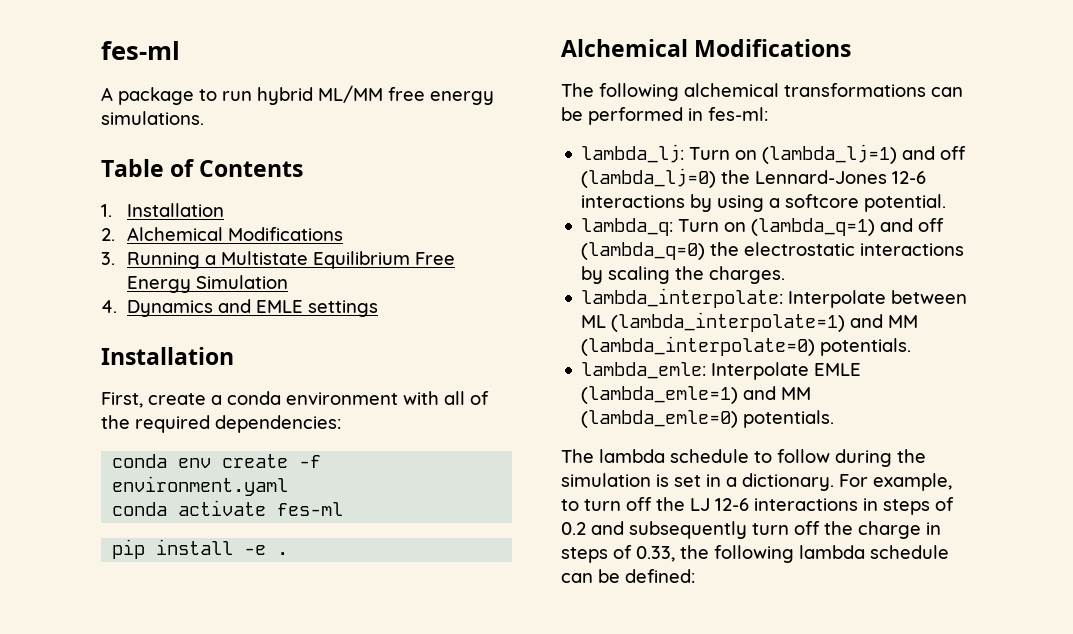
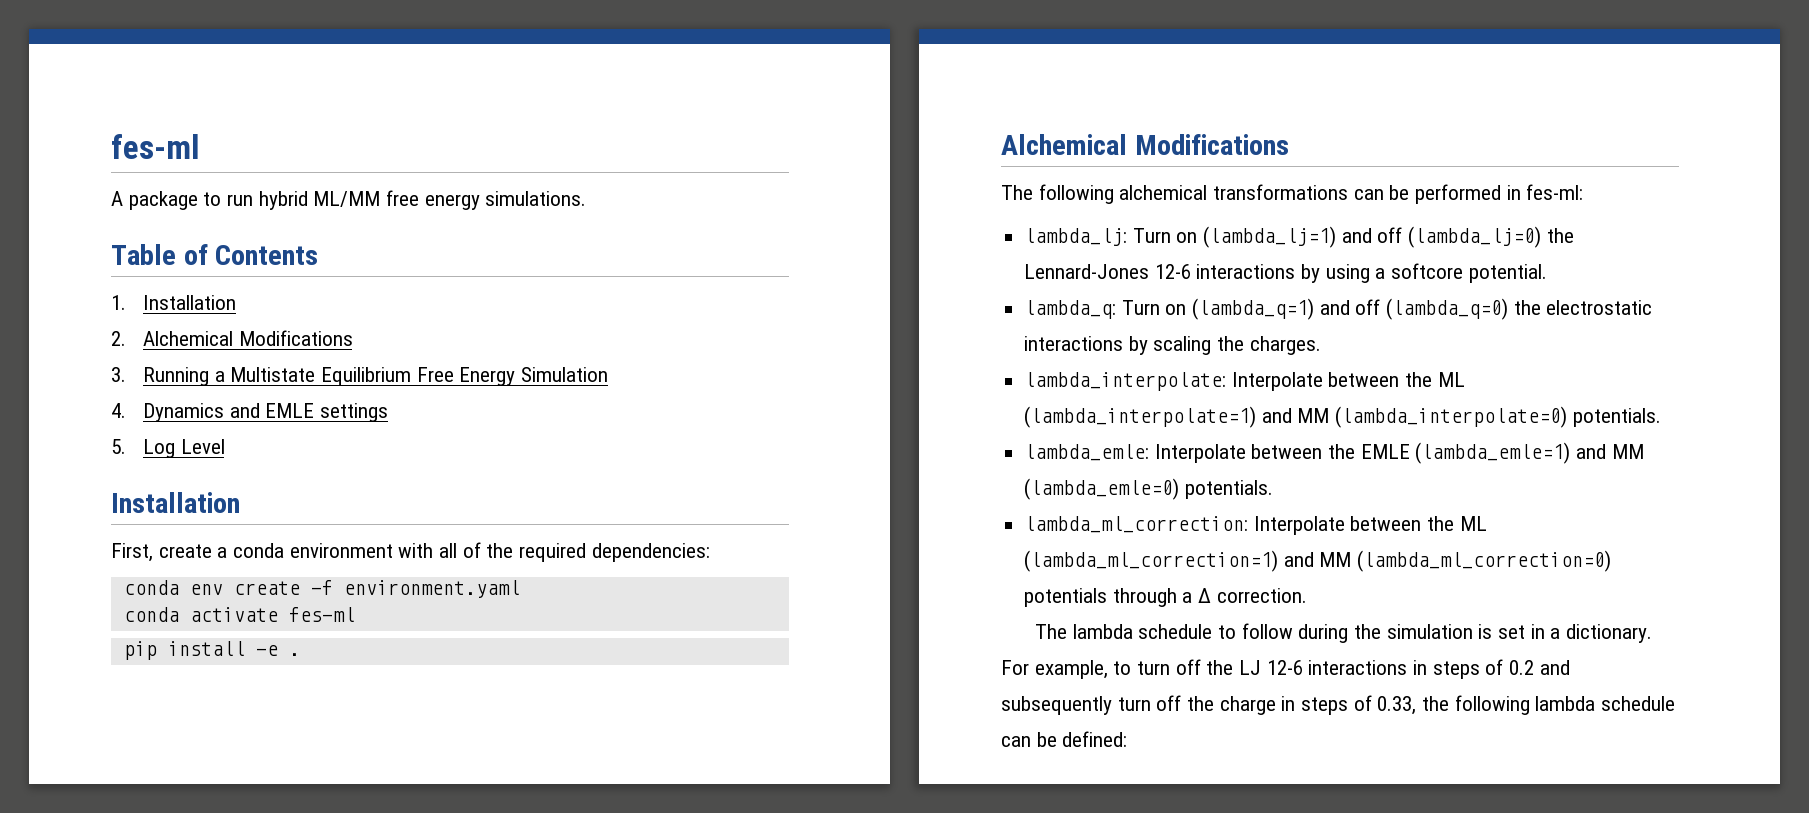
+ 5. Log Level
- lambda_interpolate: Interpolate between ML (lambda_interpolate=1) and MM (lambda_interpolate=0) potentials.
+ lambda_interpolate: Interpolate between the ML (lambda_interpolate=1) and MM (lambda_interpolate=0) potentials.
- lambda_emle: Interpolate EMLE (lambda_emle=1) and MM (lambda_emle=0) potentials.
+ lambda_emle: Interpolate between the EMLE (lambda_emle=1) and MM (lambda_emle=0) potentials.
+ lambda_ml_correction: Interpolate between the ML (lambda_ml_correction=1) and MM (lambda_ml_correction=0) potentials through a Δ correction.

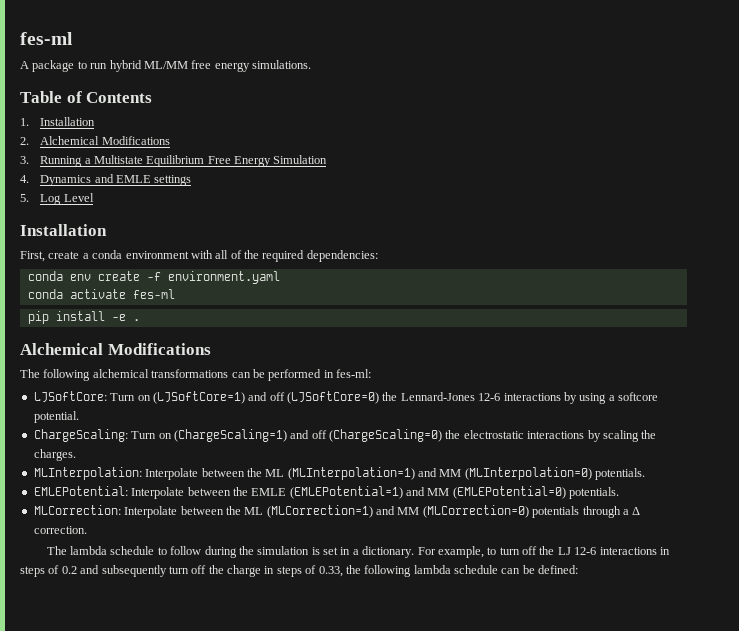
- lambda_lj: Turn on (lambda_lj=1) and off (lambda_lj=0) the Lennard-Jones 12-6 interactions by using a softcore potential.
+ LJSoftCore: Turn on (LJSoftCore=1) and off (LJSoftCore=0) the Lennard-Jones 12-6 interactions by using a softcore potential.
- lambda_q: Turn on (lambda_q=1) and off (lambda_q=0) the electrostatic interactions by scaling the charges.
+ ChargeScaling: Turn on (ChargeScaling=1) and off (ChargeScaling=0) the electrostatic interactions by scaling the charges.
- lambda_interpolate: Interpolate between the ML (lambda_interpolate=1) and MM (lambda_interpolate=0) potentials.
- lambda_emle: Interpolate between the EMLE (lambda_emle=1) and MM (lambda_emle=0) potentials.
- lambda_ml_correction: Interpolate between the ML (lambda_ml_correction=1) and MM (lambda_ml_correction=0) potentials through a Δ correction.
+ MLInterpolation: Interpolate between the ML (MLInterpolation=1) and MM (MLInterpolation=0) potentials.
+ EMLEPotential: Interpolate between the EMLE (EMLEPotential=1) and MM (EMLEPotential=0) potentials.
+ MLCorrection: Interpolate between the ML (MLCorrection=1) and MM (MLCorrection=0) potentials through a Δ correction.

